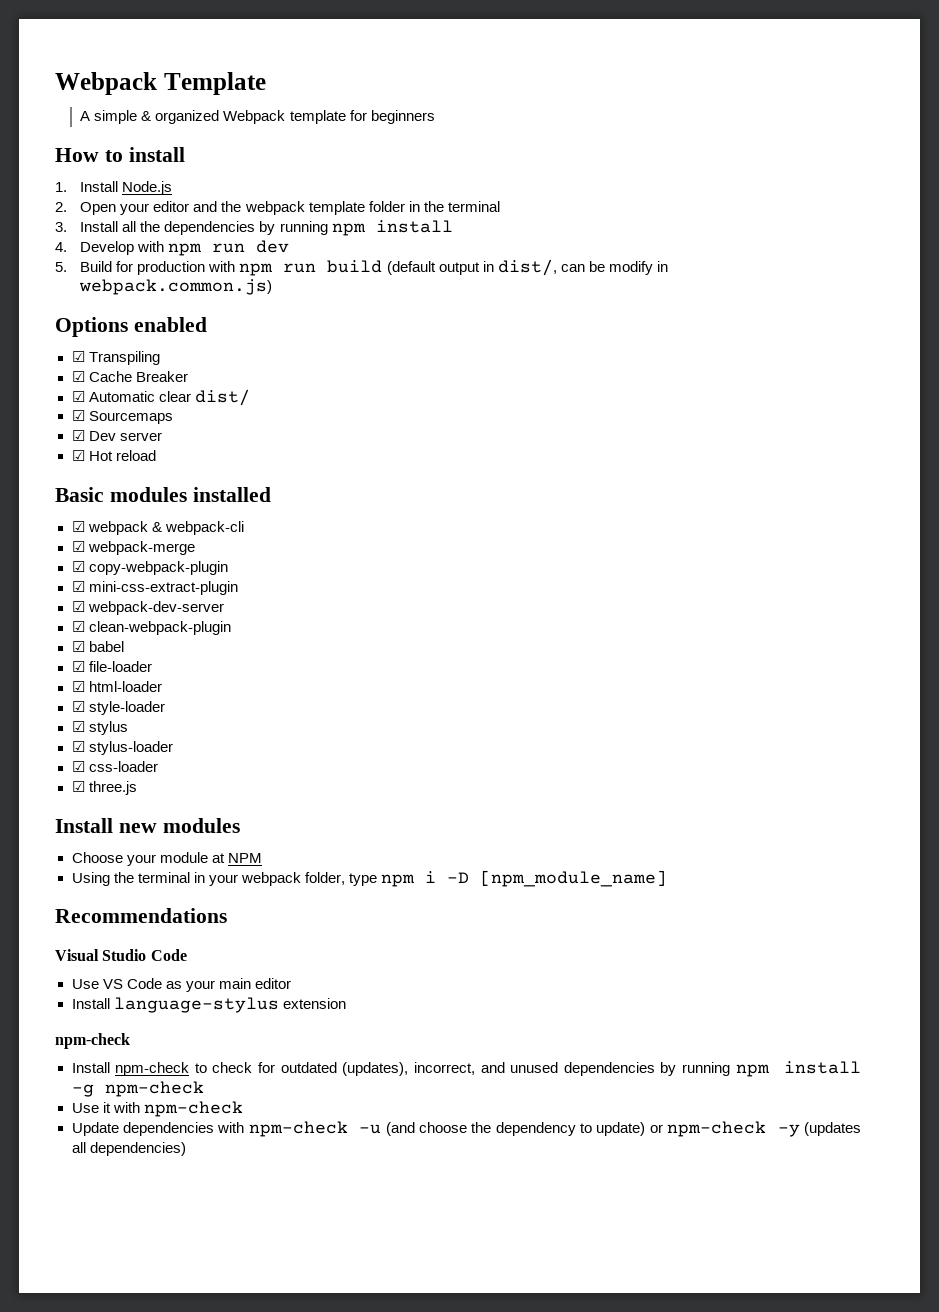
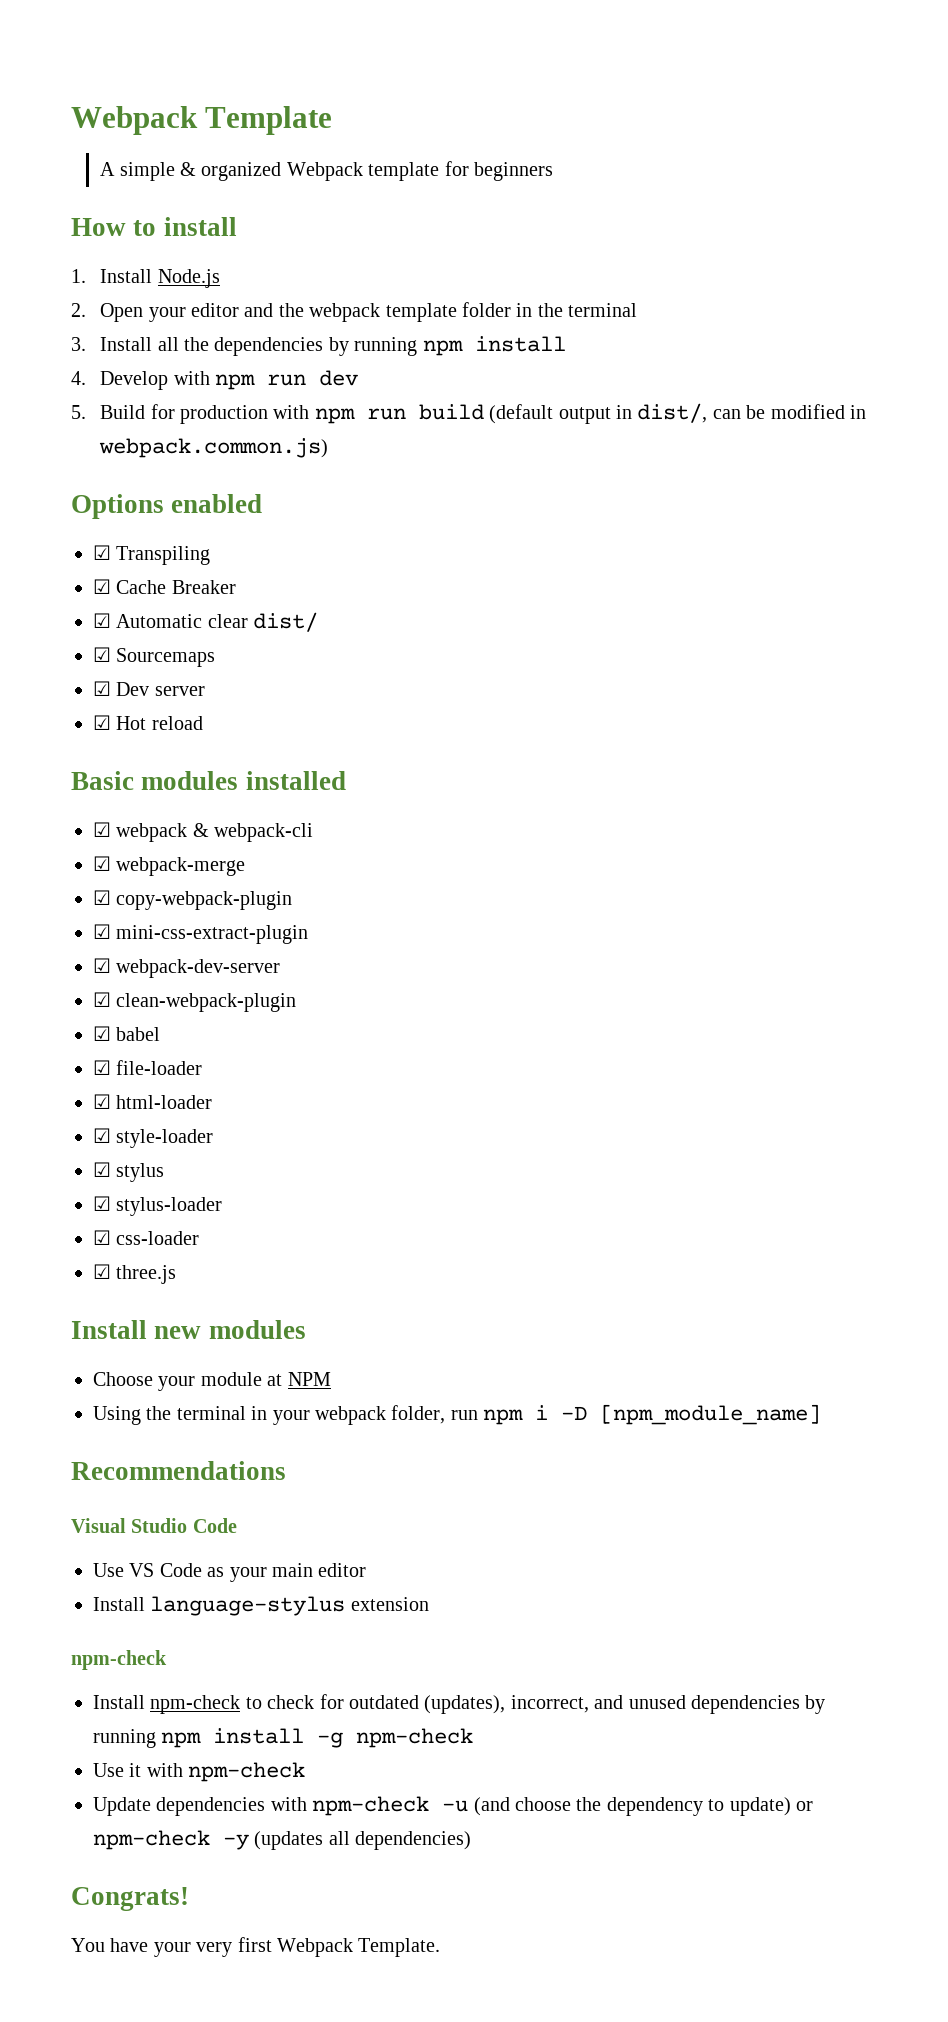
- 5. Build for production with npm run build (default output in dist/, can be modify in webpack.common.js)
+ 5. Build for production with npm run build (default output in dist/, can be modified in webpack.common.js)
- Using the terminal in your webpack folder, type npm i -D [npm_module_name]
+ Using the terminal in your webpack folder, run npm i -D [npm_module_name]
+ Congrats!
+ You have your very first Webpack Template.

